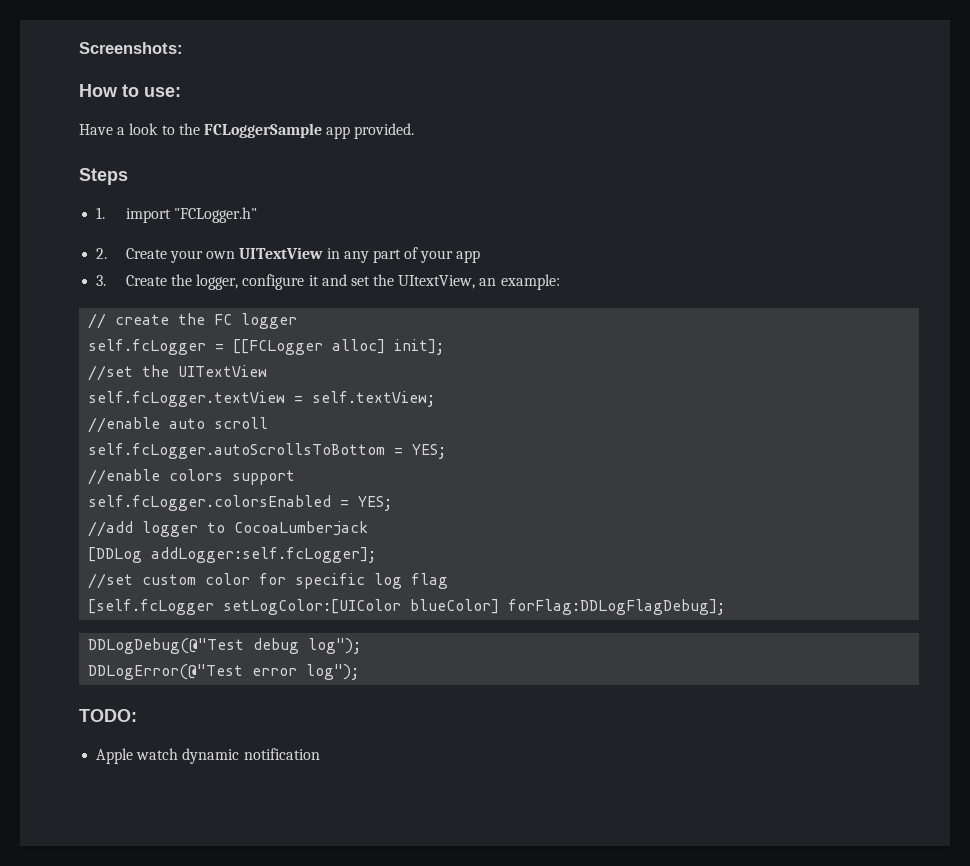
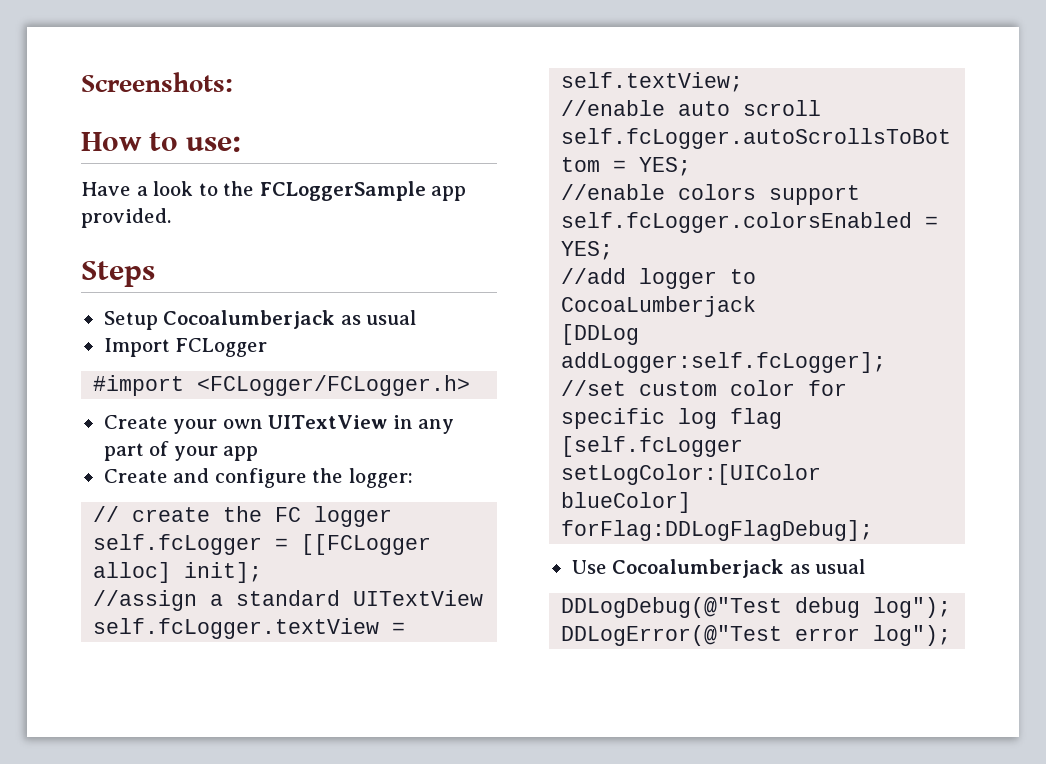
- 1. import "FCLogger.h"
- 2. Create your own UITextView in any part of your app
+ Setup Cocoalumberjack as usual
+ Import FCLogger
+ #import <FCLogger/FCLogger.h>
+ Create your own UITextView in any part of your app
- 3. Create the logger, configure it and set the UItextView, an example:
+ Create and configure the logger:
- //set the UITextView
+ //assign a standard UITextView
+ Use Cocoalumberjack as usual
- TODO:
- Apple watch dynamic notification

